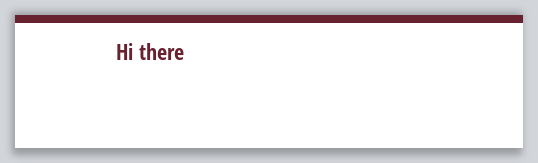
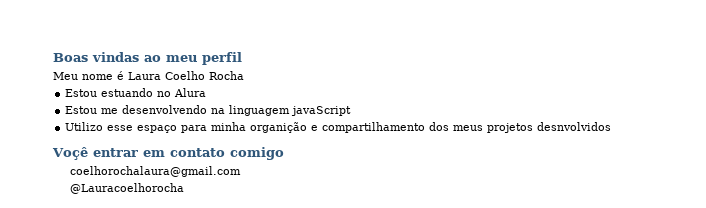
- Hi there
+ Boas vindas ao meu perfil
+ Meu nome é Laura Coelho Rocha
+ Estou estuando no Alura
+ Estou me desenvolvendo na linguagem javaScript
+ Utilizo esse espaço para minha organição e compartilhamento dos meus projetos desnvolvidos
+ Voçê entrar em contato comigo
+ coelhorochalaura@gmail.com
+ @Lauracoelhorocha

